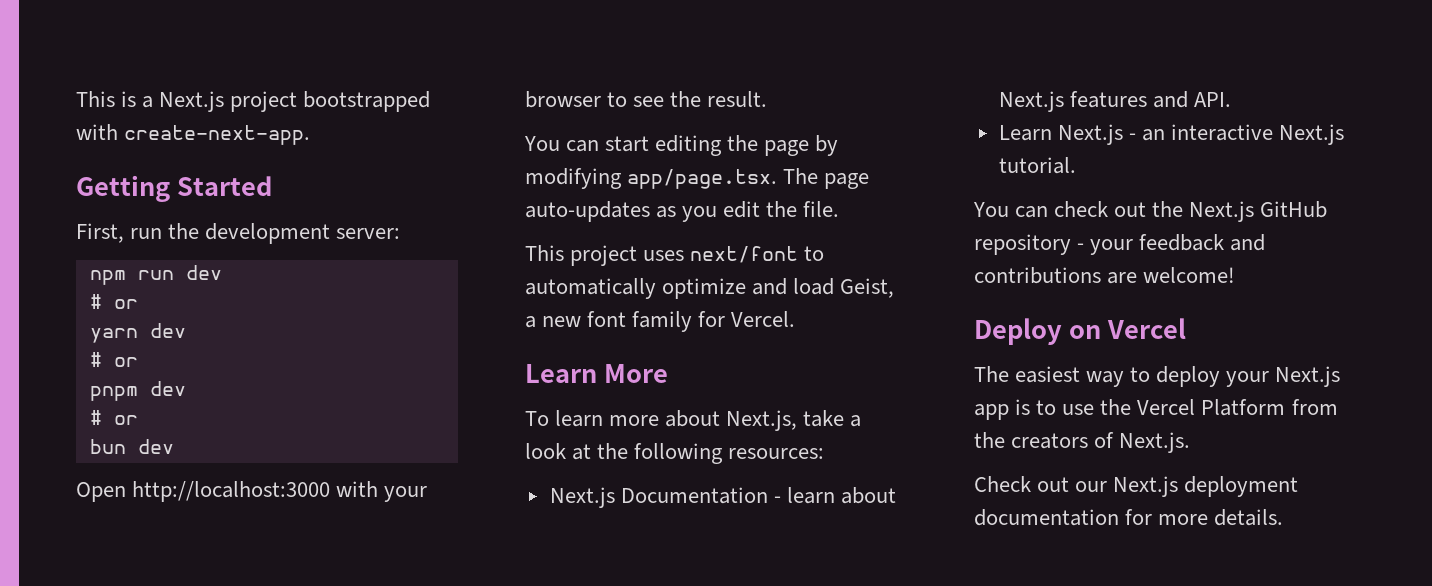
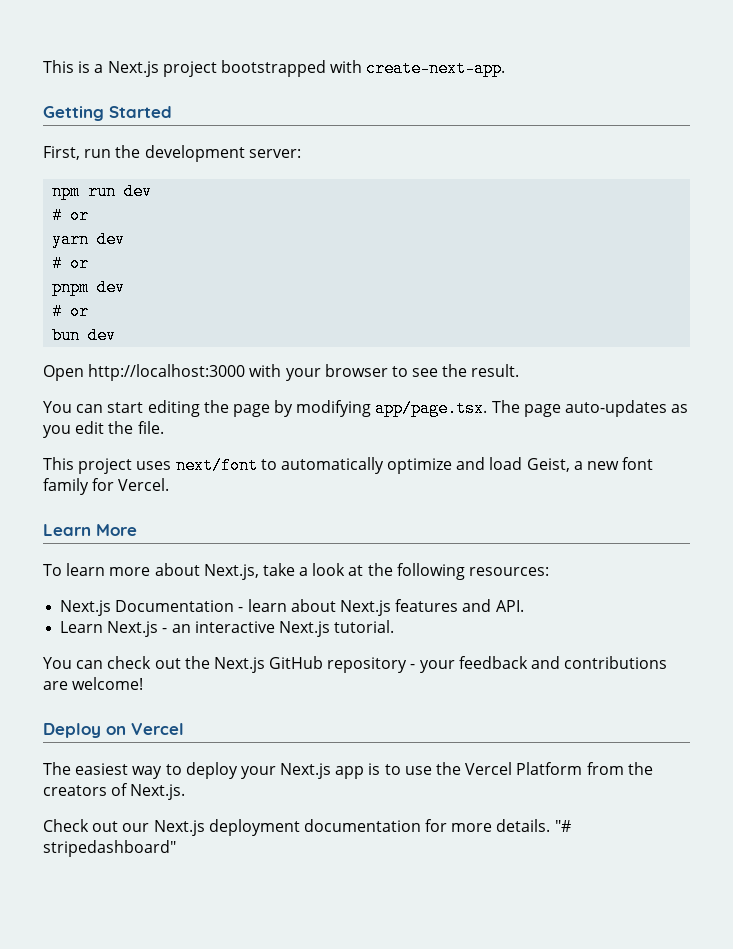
+ "# stripedashboard"

